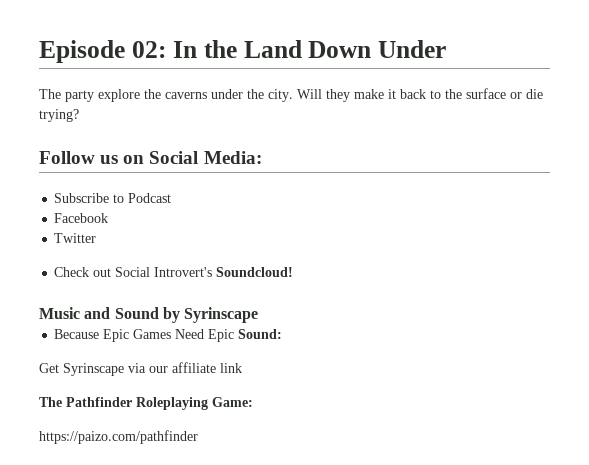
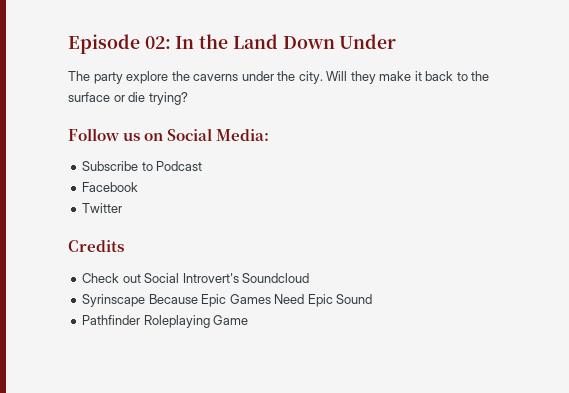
+ Credits
- Check out Social Introvert's Soundcloud!
- Music and Sound by Syrinscape
- Because Epic Games Need Epic Sound:
- Get Syrinscape via our affiliate link
- The Pathfinder Roleplaying Game:
- https://paizo.com/pathfinder
+ Check out Social Introvert's Soundcloud
+ Syrinscape Because Epic Games Need Epic Sound
+ Pathfinder Roleplaying Game

